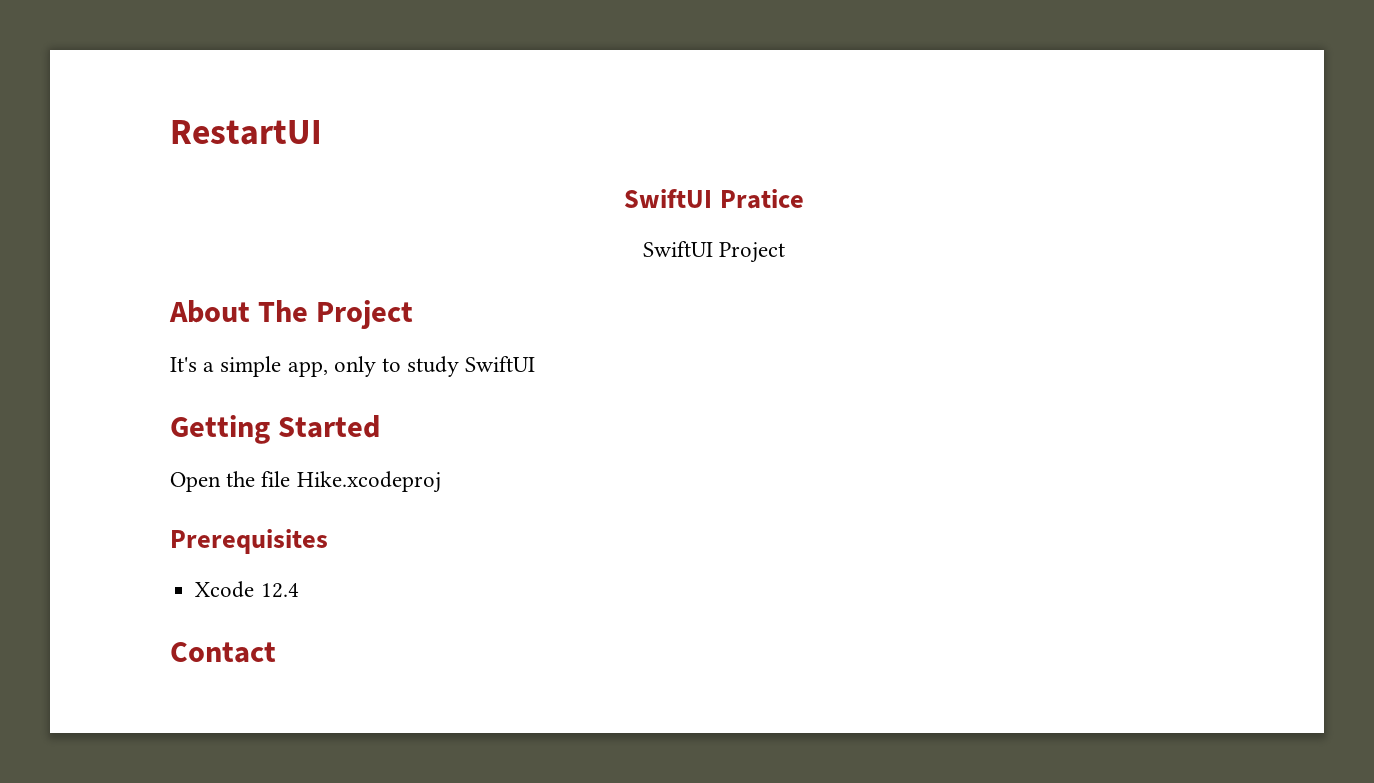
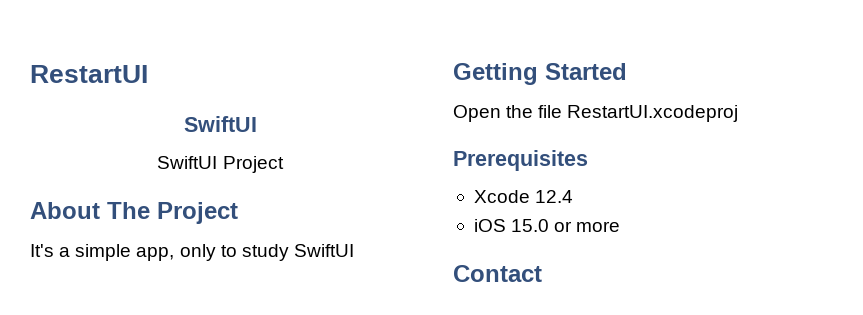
  RestartUI
- SwiftUI Pratice
+ SwiftUI
- Open the file Hike.xcodeproj
+ Open the file RestartUI.xcodeproj
+ iOS 15.0 or more

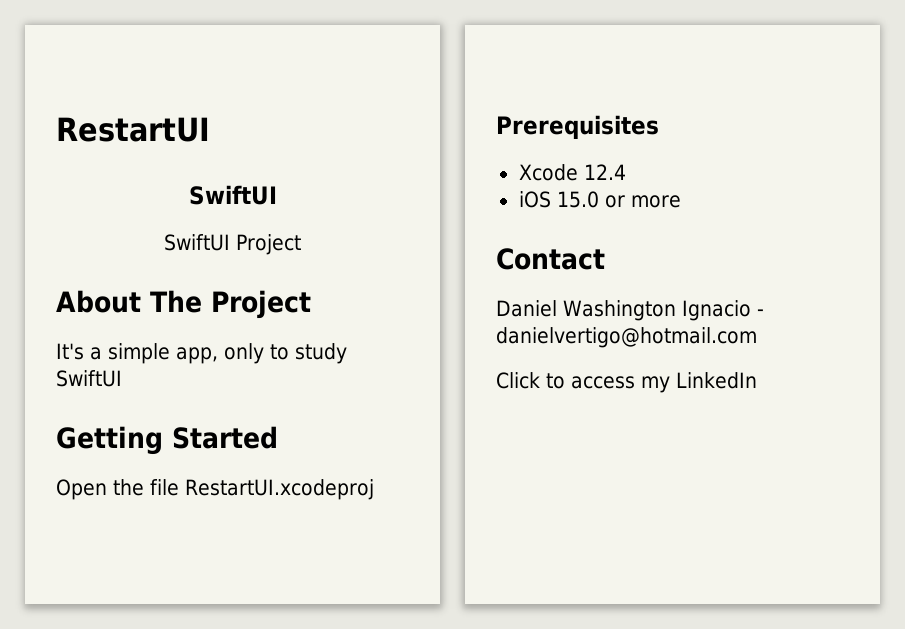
+ Daniel Washington Ignacio - danielvertigo@hotmail.com
+ Click to access my LinkedIn

